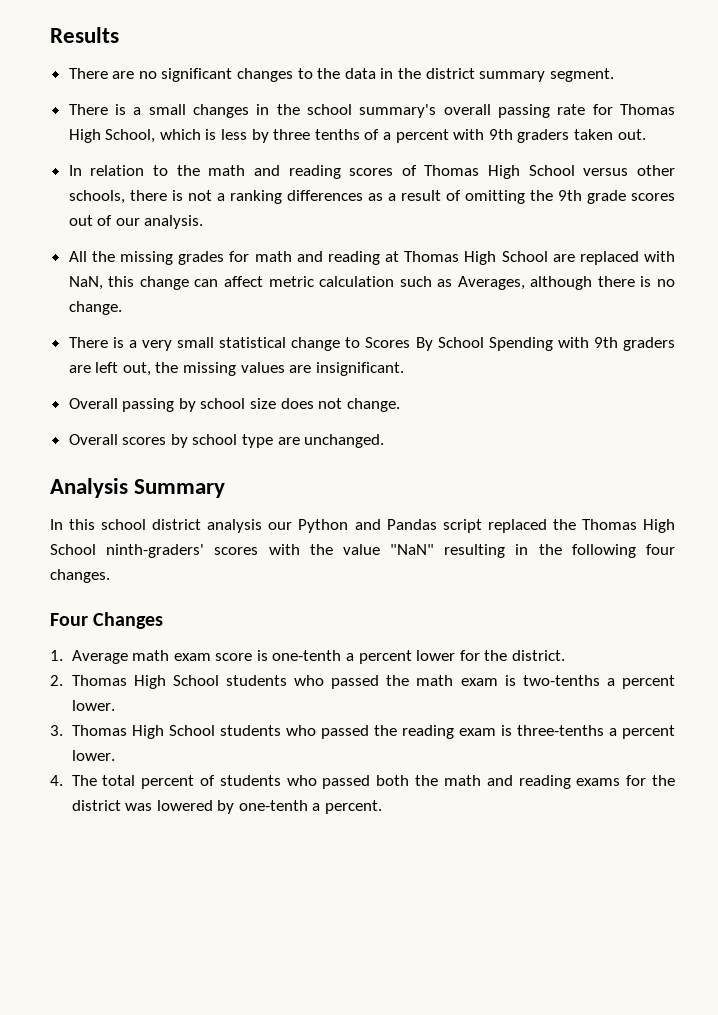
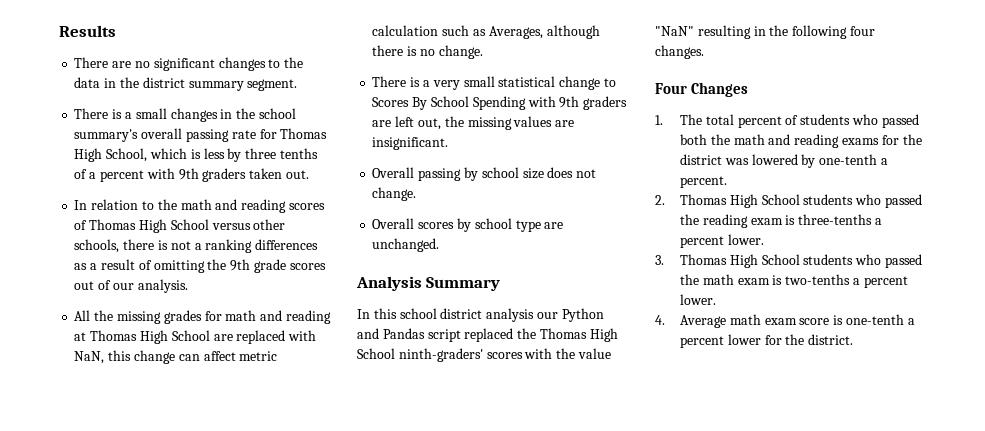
- 1. Average math exam score is one-tenth a percent lower for the district.
- 2. Thomas High School students who passed the math exam is two-tenths a percent lower.
- 3. Thomas High School students who passed the reading exam is three-tenths a percent lower.
- 4. The total percent of students who passed both the math and reading exams for the district was lowered by one-tenth a percent.
+ 1. The total percent of students who passed both the math and reading exams for the district was lowered by one-tenth a percent.
+ 2. Thomas High School students who passed the reading exam is three-tenths a percent lower.
+ 3. Thomas High School students who passed the math exam is two-tenths a percent lower.
+ 4. Average math exam score is one-tenth a percent lower for the district.

